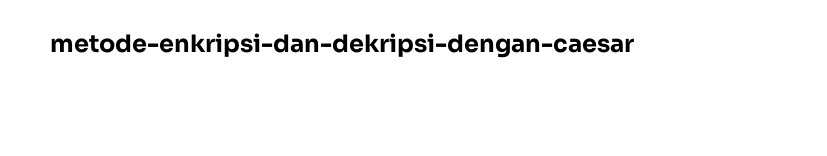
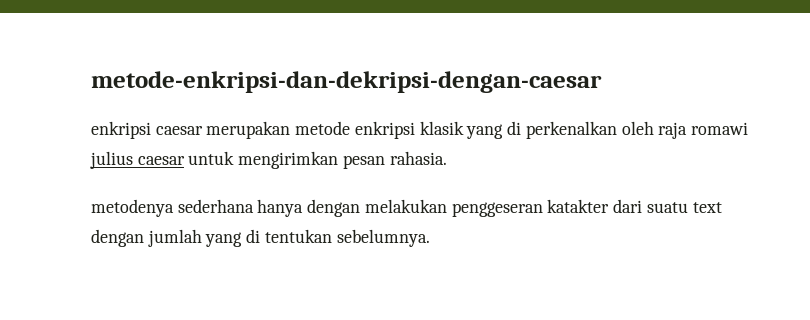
+ enkripsi caesar merupakan metode enkripsi klasik yang di perkenalkan oleh raja romawi julius caesar untuk mengirimkan pesan rahasia.
+ metodenya sederhana hanya dengan melakukan penggeseran katakter dari suatu text dengan jumlah yang di tentukan sebelumnya.

